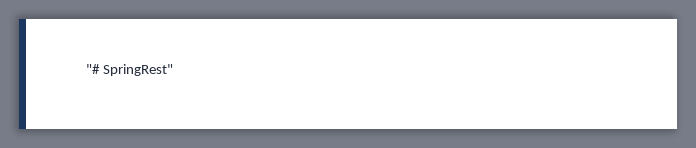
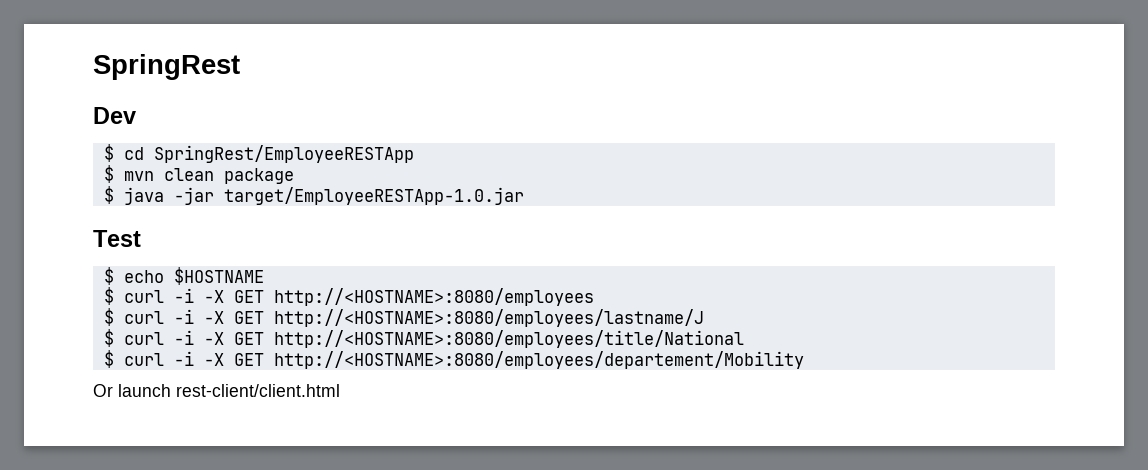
- "# SpringRest"
+ SpringRest
+ Dev
+ $ cd SpringRest/EmployeeRESTApp
+ $ mvn clean package
+ $ java -jar target/EmployeeRESTApp-1.0.jar
+ Test
+ $ echo $HOSTNAME
+ $ curl -i -X GET http://<HOSTNAME>:8080/employees
+ $ curl -i -X GET http://<HOSTNAME>:8080/employees/lastname/J
+ $ curl -i -X GET http://<HOSTNAME>:8080/employees/title/National
+ $ curl -i -X GET http://<HOSTNAME>:8080/employees/departement/Mobility
+ Or launch rest-client/client.html

